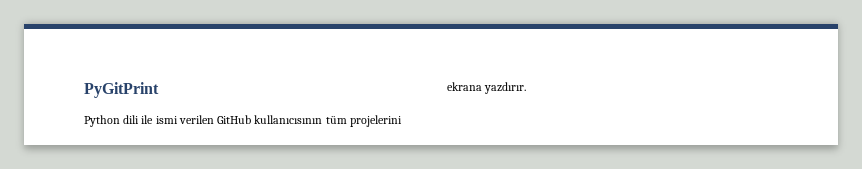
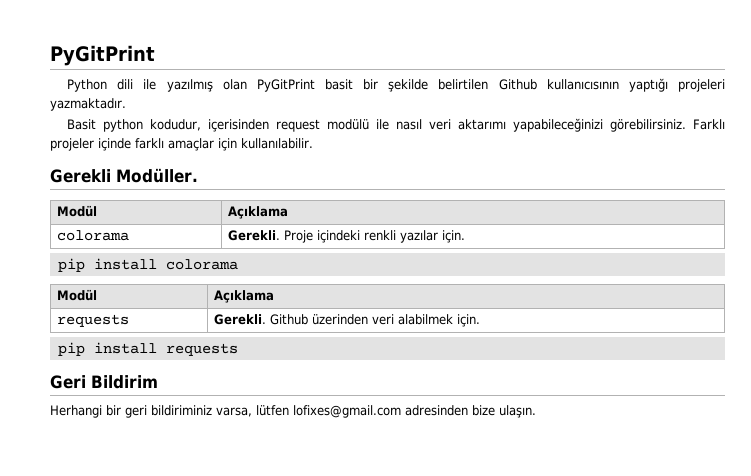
- Python dili ile ismi verilen GitHub kullanıcısının tüm projelerini ekrana yazdırır.
+ Python dili ile yazılmış olan PyGitPrint basit bir şekilde belirtilen Github kullanıcısının yaptığı projeleri yazmaktadır.
+ Basit python kodudur, içerisinden request modülü ile nasıl veri aktarımı yapabileceğinizi görebilirsiniz. Farklı projeler içinde farklı amaçlar için kullanılabilir.
+ Gerekli Modüller.
+ Modül | Açıklama
+ colorama | Gerekli. Proje içindeki renkli yazılar için.
+ pip install colorama
+ Modül | Açıklama
+ requests | Gerekli. Github üzerinden veri alabilmek için.
+ pip install requests
+ Geri Bildirim
+ Herhangi bir geri bildiriminiz varsa, lütfen lofixes@gmail.com adresinden bize ulaşın.

